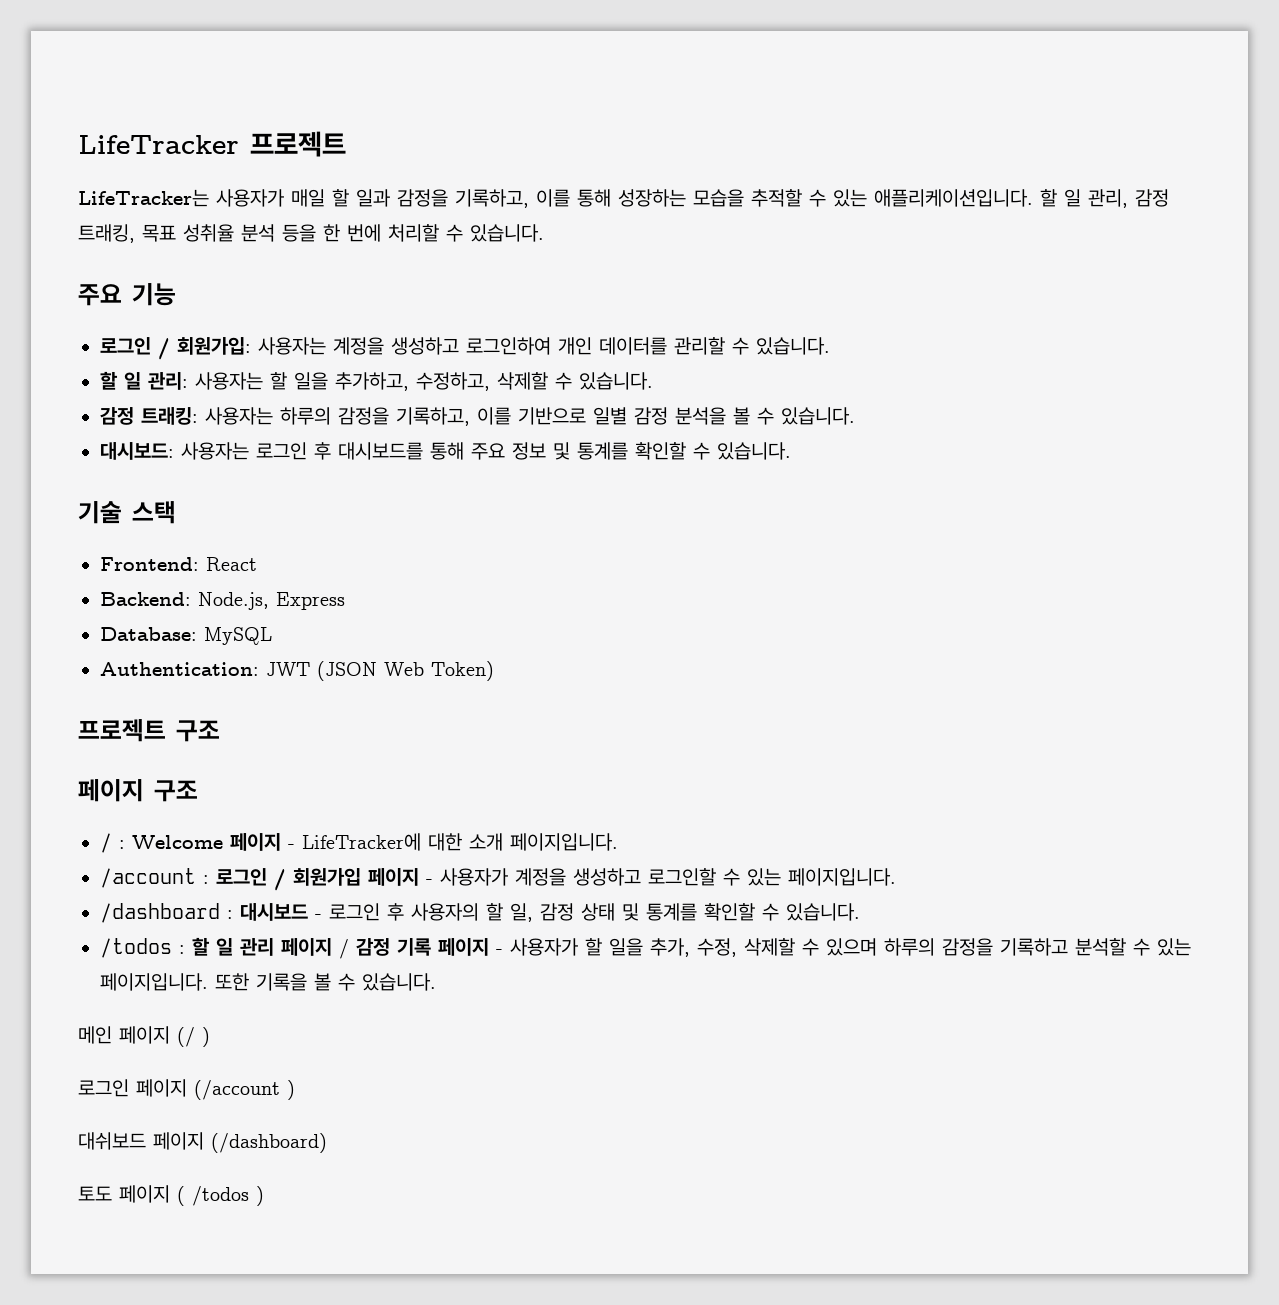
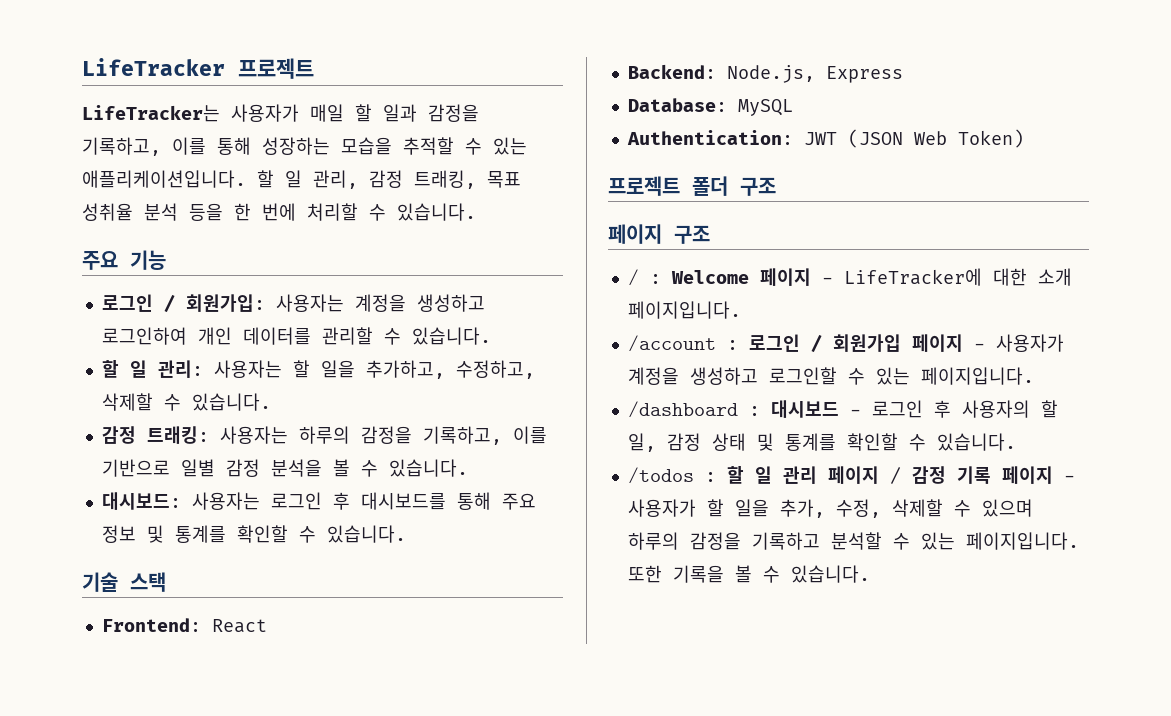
- 프로젝트 구조
+ 프로젝트 폴더 구조
- 메인 페이지 (/ )
- 로그인 페이지 (/account )
- 대쉬보드 페이지 (/dashboard)
- 토도 페이지 ( /todos )

